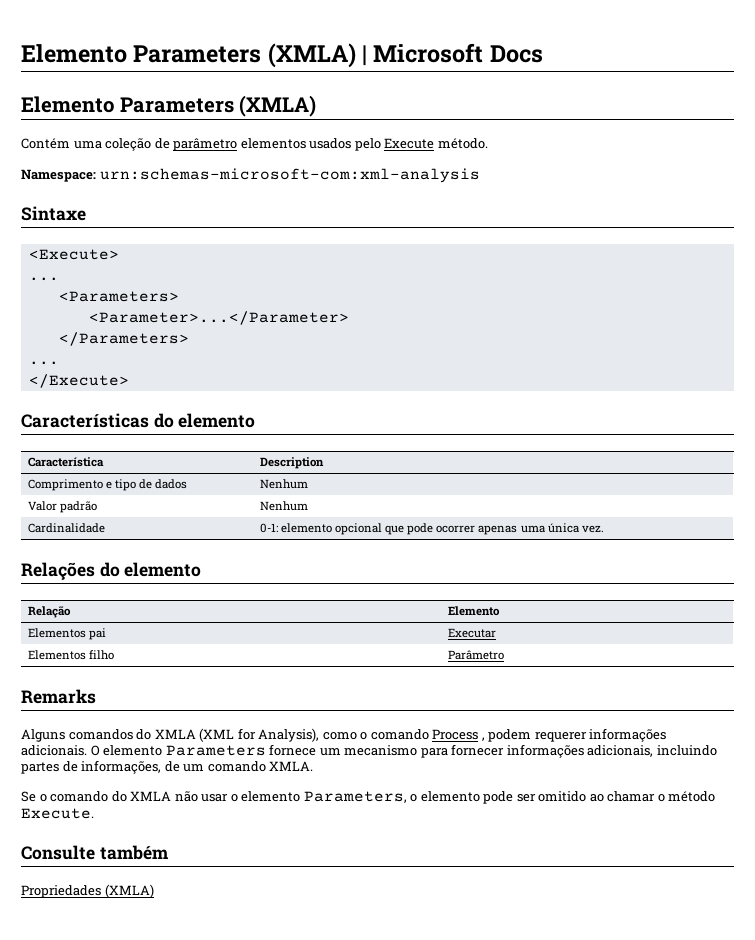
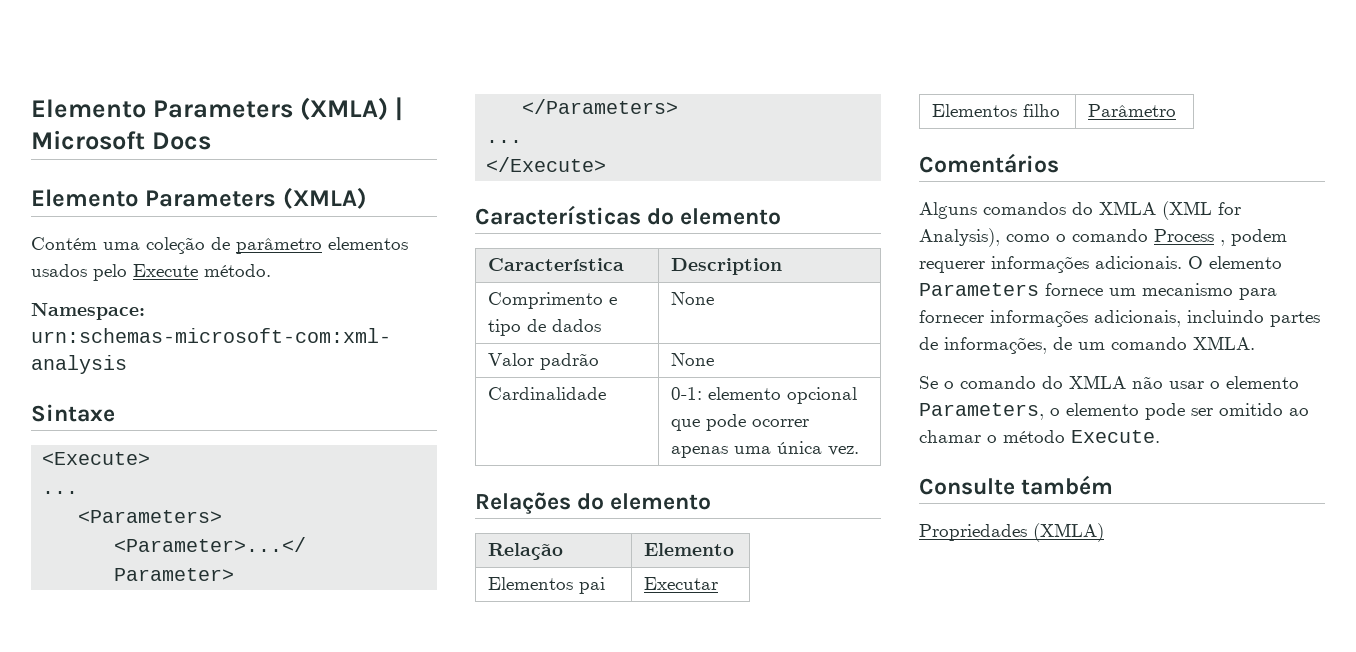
- Comprimento e tipo de dados | Nenhum
+ Comprimento e tipo de dados | None
- Valor padrão | Nenhum
+ Valor padrão | None
- Remarks
+ Comentários

